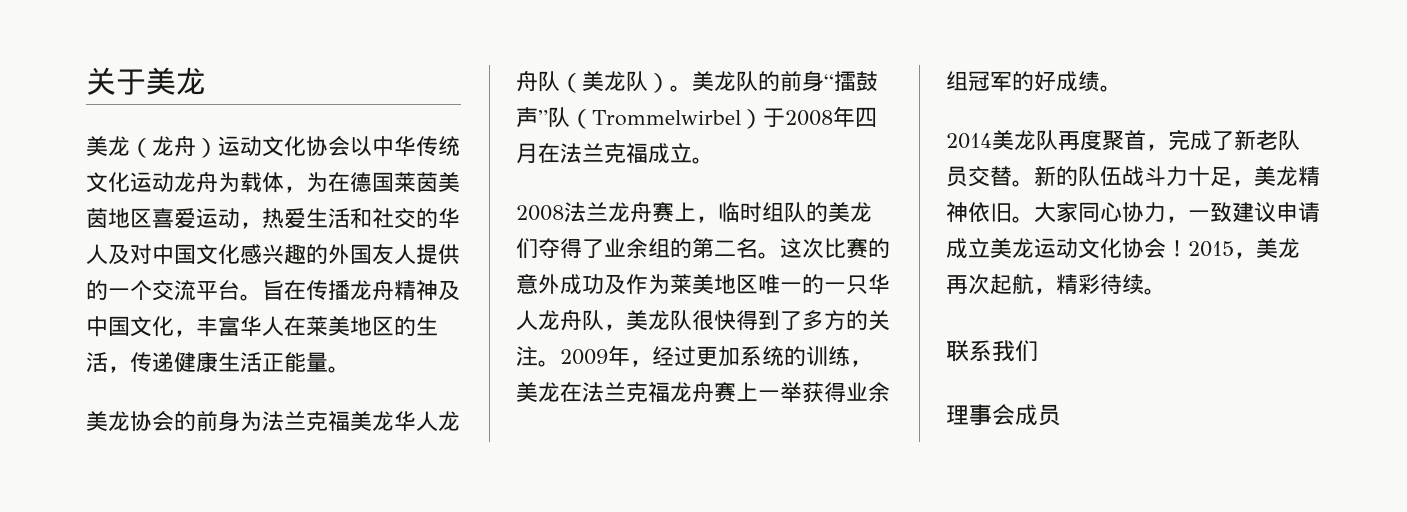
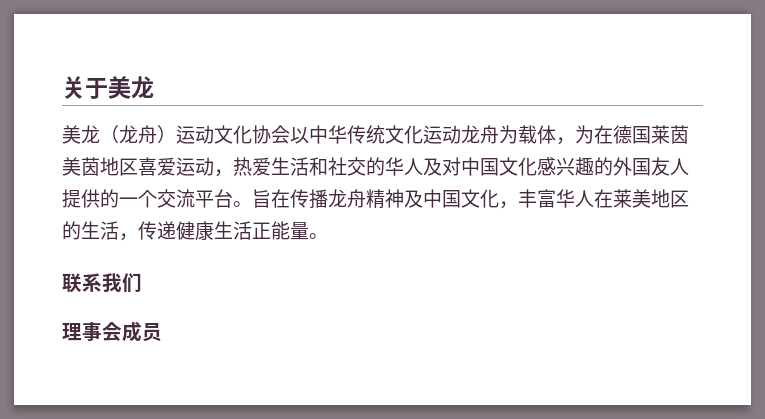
- 美龙协会的前身为法兰克福美龙华人龙舟队（美龙队）。美龙队的前身“擂鼓声”队（Trommelwirbel）于2008年四月在法兰克福成立。
- 2008法兰龙舟赛上，临时组队的美龙们夺得了业余组的第二名。这次比赛的意外成功及作为莱美地区唯一的一只华人龙舟队，美龙队很快得到了多方的关注。2009年，经过更加系统的训练，美龙在法兰克福龙舟赛上一举获得业余组冠军的好成绩。
- 2014美龙队再度聚首，完成了新老队员交替。新的队伍战斗力十足，美龙精神依旧。大家同心协力，一致建议申请成立美龙运动文化协会！2015，美龙再次起航，精彩待续。

